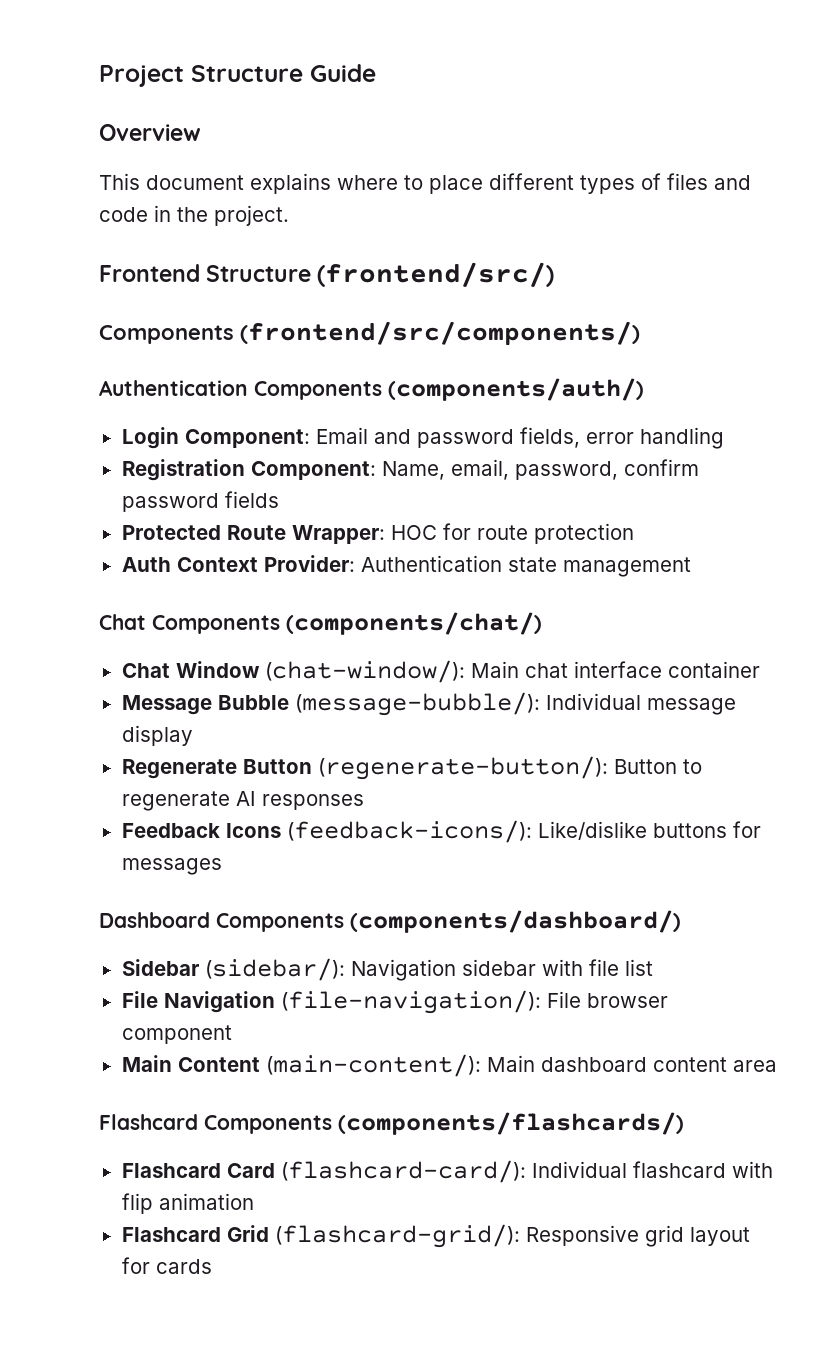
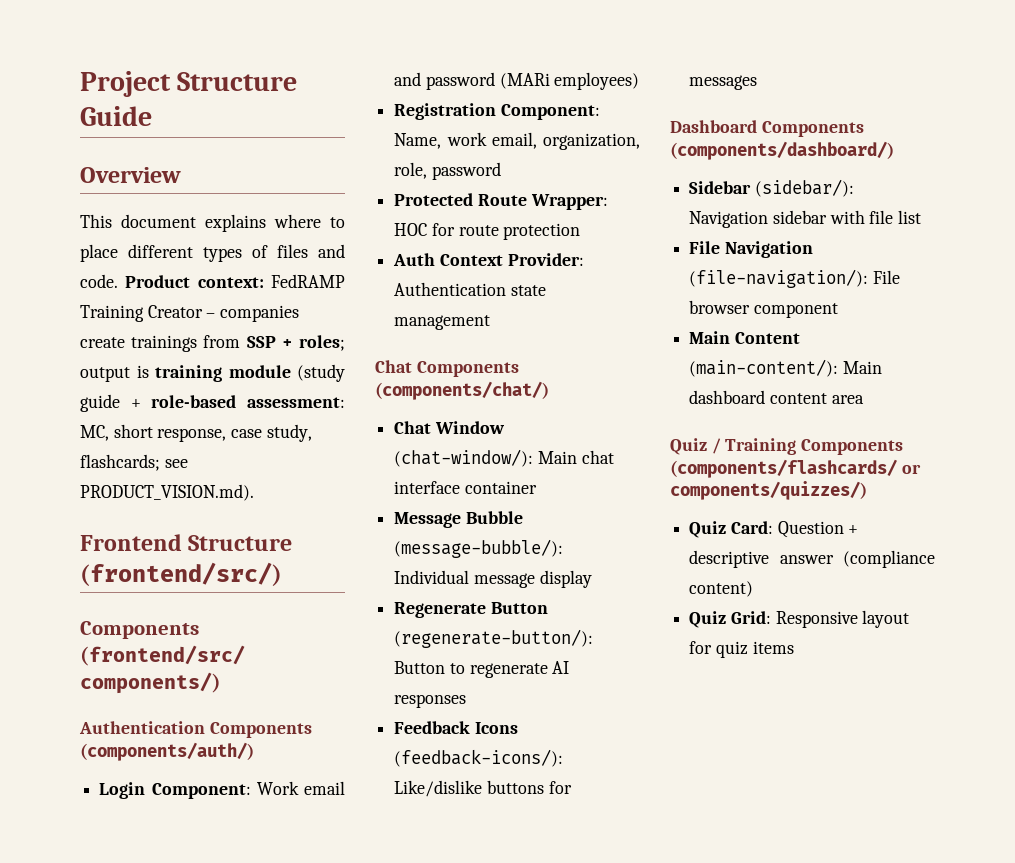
- This document explains where to place different types of files and code in the project.
+ This document explains where to place different types of files and code. Product context: FedRAMP Training Creator – companies create trainings from SSP + roles; output is training module (study guide + role-based assessment: MC, short response, case study, flashcards; see PRODUCT_VISION.md).
- Login Component: Email and password fields, error handling
+ Login Component: Work email and password (MARi employees)
- Registration Component: Name, email, password, confirm password fields
+ Registration Component: Name, work email, organization, role, password
- Flashcard Components (components/flashcards/)
- Flashcard Card (flashcard-card/): Individual flashcard with flip animation
- Flashcard Grid (flashcard-grid/): Responsive grid layout for cards
+ Quiz / Training Components (components/flashcards/ or components/quizzes/)
+ Quiz Card: Question + descriptive answer (compliance content)
+ Quiz Grid: Responsive layout for quiz items

